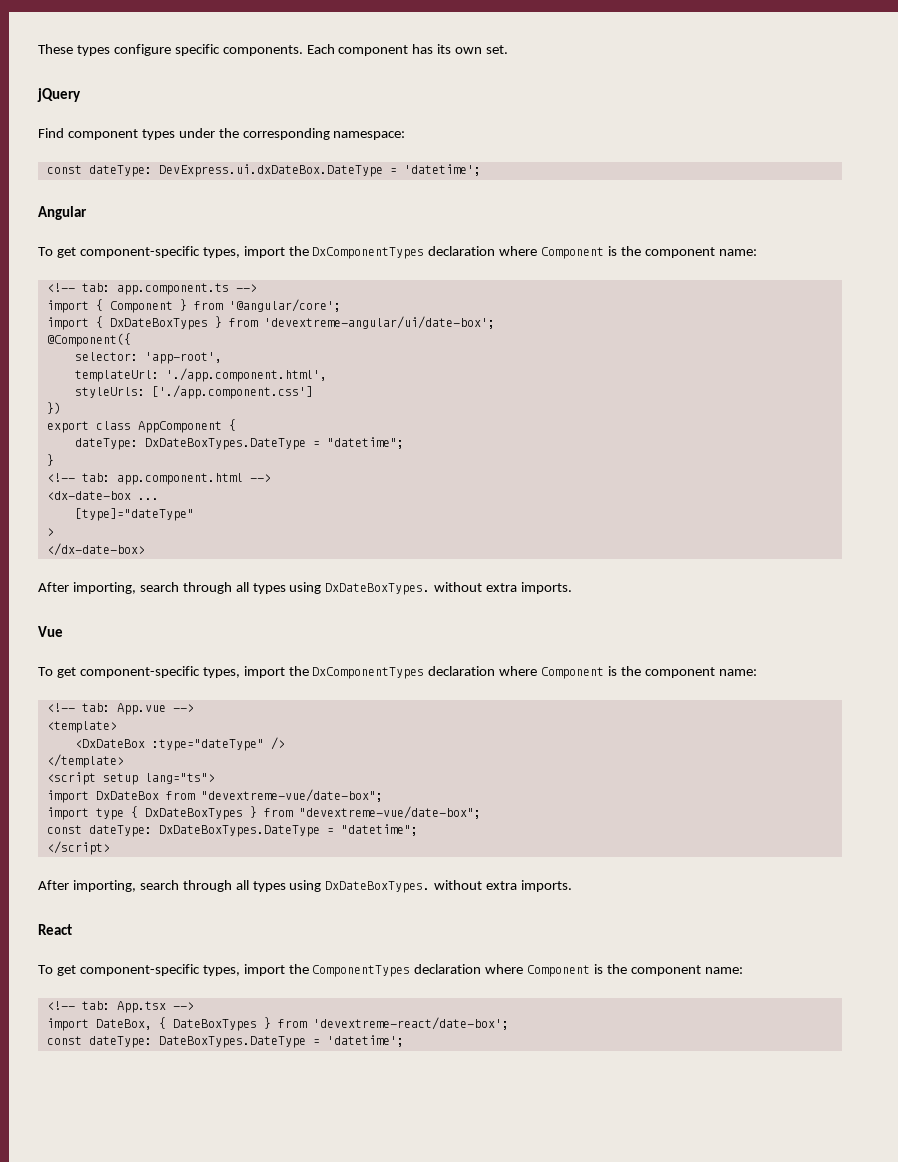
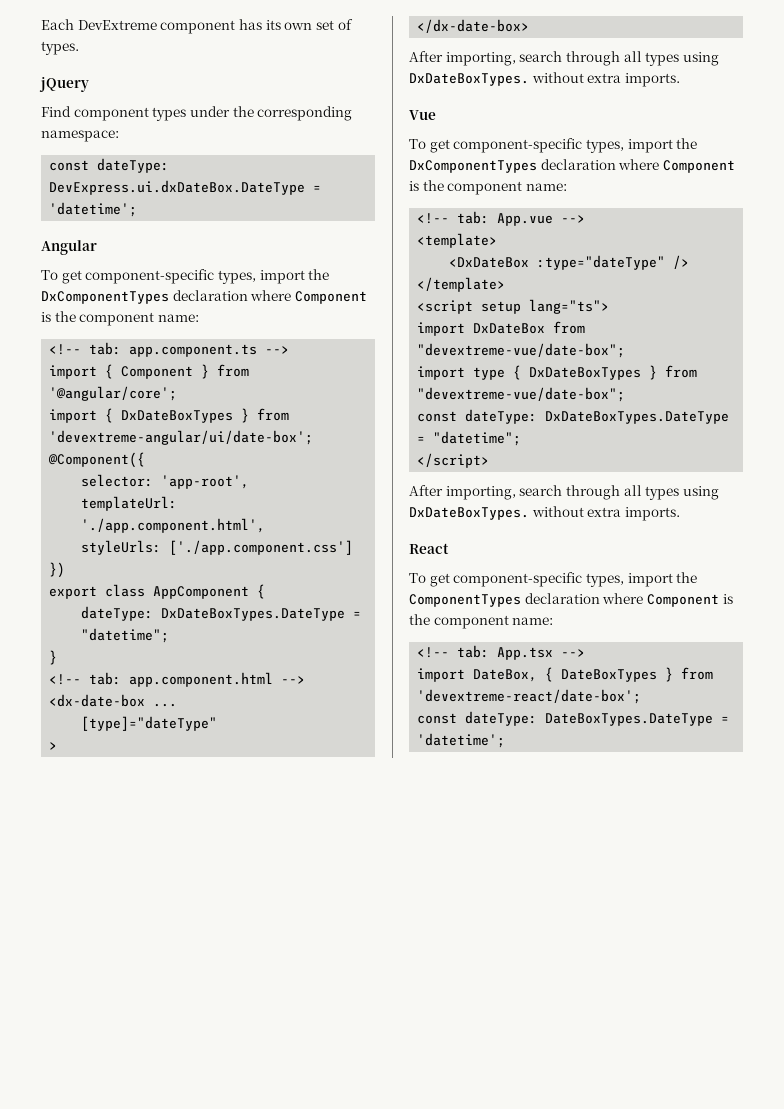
- These types configure specific components. Each component has its own set.
+ Each DevExtreme component has its own set of types.

